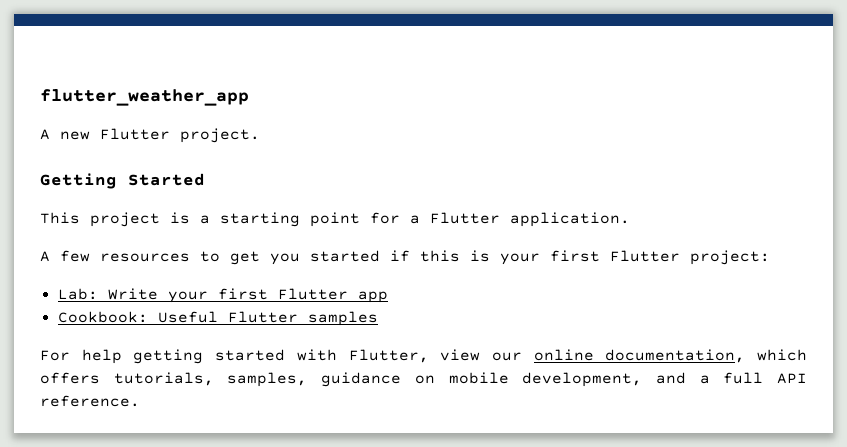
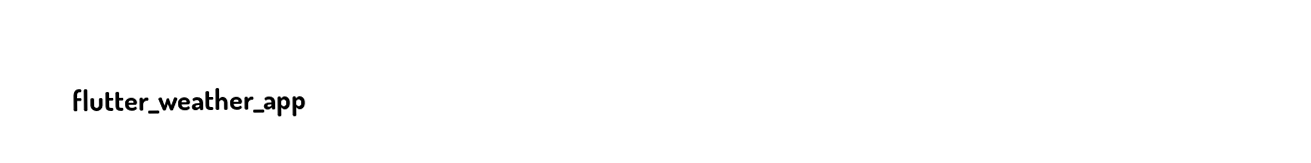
- A new Flutter project.
- Getting Started
- This project is a starting point for a Flutter application.
- A few resources to get you started if this is your first Flutter project:
- Lab: Write your first Flutter app
- Cookbook: Useful Flutter samples
- For help getting started with Flutter, view our online documentation, which offers tutorials, samples, guidance on mobile development, and a full API reference.

